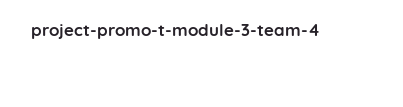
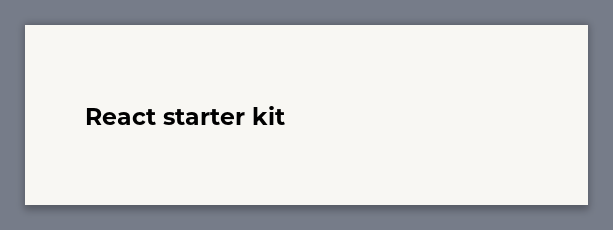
- project-promo-t-module-3-team-4
+ React starter kit

